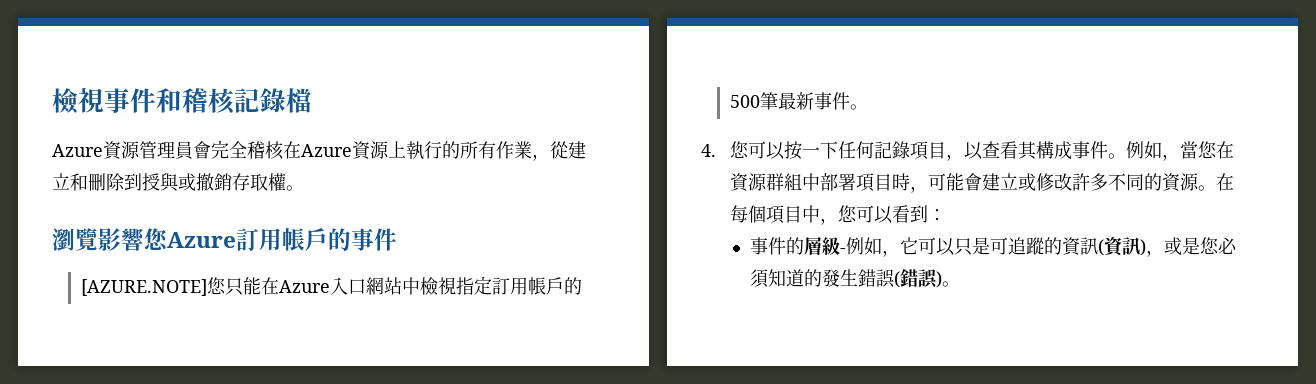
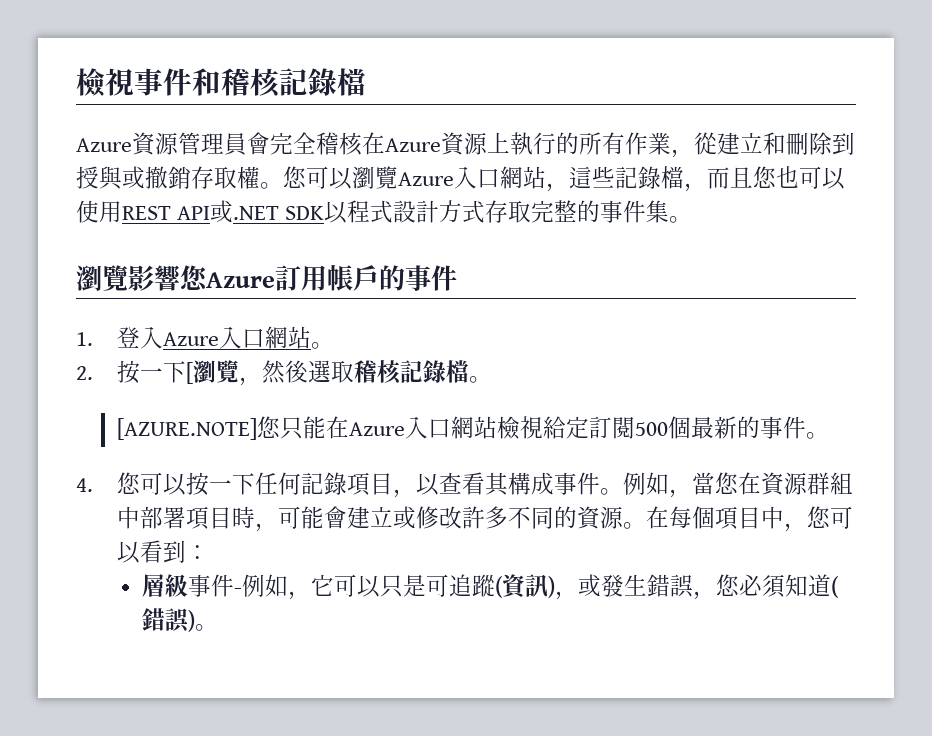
+ 您可以瀏覽Azure入口網站，這些記錄檔，而且您也可以使用REST API或.NET SDK以程式設計方式存取完整的事件集。
+ 1.登入Azure入口網站。
+ 2.按一下[瀏覽，然後選取稽核記錄檔。
- [AZURE.NOTE]您只能在Azure入口網站中檢視指定訂用帳戶的500筆最新事件。
+ [AZURE.NOTE]您只能在Azure入口網站檢視給定訂閱500個最新的事件。
- 事件的層級-例如，它可以只是可追蹤的資訊(資訊)，或是您必須知道的發生錯誤(錯誤)。
+ 層級事件-例如，它可以只是可追蹤(資訊)，或發生錯誤，您必須知道(錯誤)。

